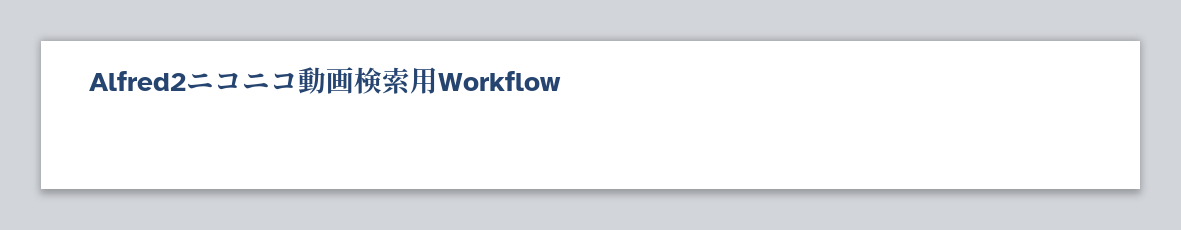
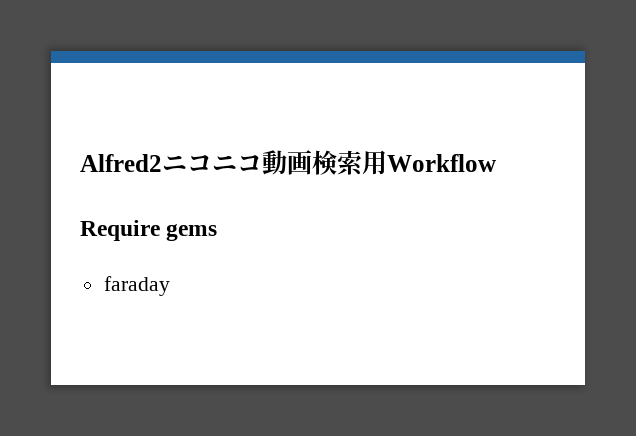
+ Require gems
+ faraday

